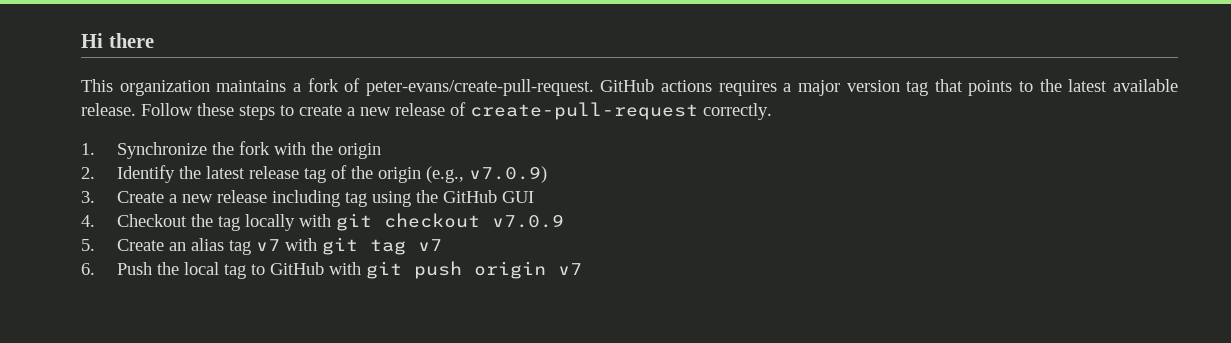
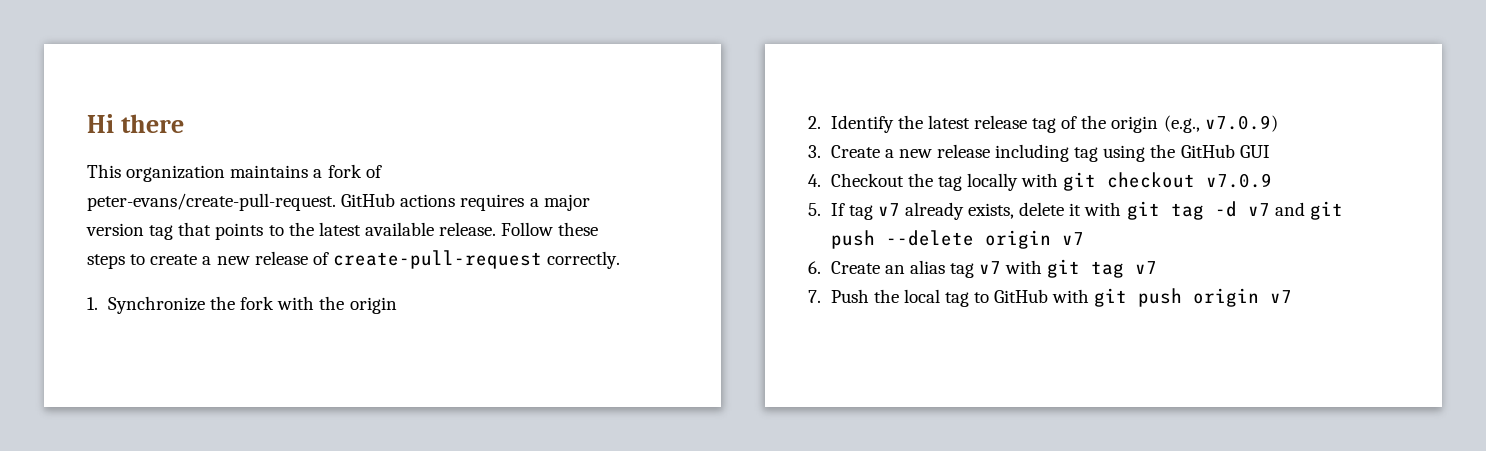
- 5. Create an alias tag v7 with git tag v7
+ 5. If tag v7 already exists, delete it with git tag -d v7 and git push --delete origin v7
+ 6. Create an alias tag v7 with git tag v7
- 6. Push the local tag to GitHub with git push origin v7
+ 7. Push the local tag to GitHub with git push origin v7

